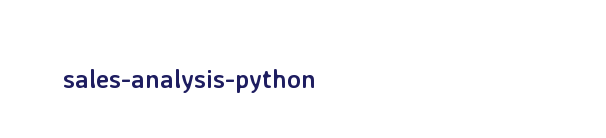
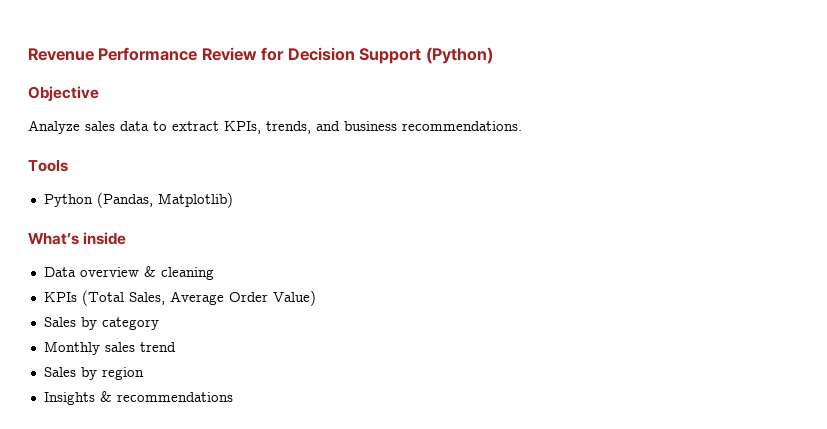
- sales-analysis-python
+ Revenue Performance Review for Decision Support (Python)
+ Objective
+ Analyze sales data to extract KPIs, trends, and business recommendations.
+ Tools
+ Python (Pandas, Matplotlib)
+ What’s inside
+ Data overview & cleaning
+ KPIs (Total Sales, Average Order Value)
+ Sales by category
+ Monthly sales trend
+ Sales by region
+ Insights & recommendations

